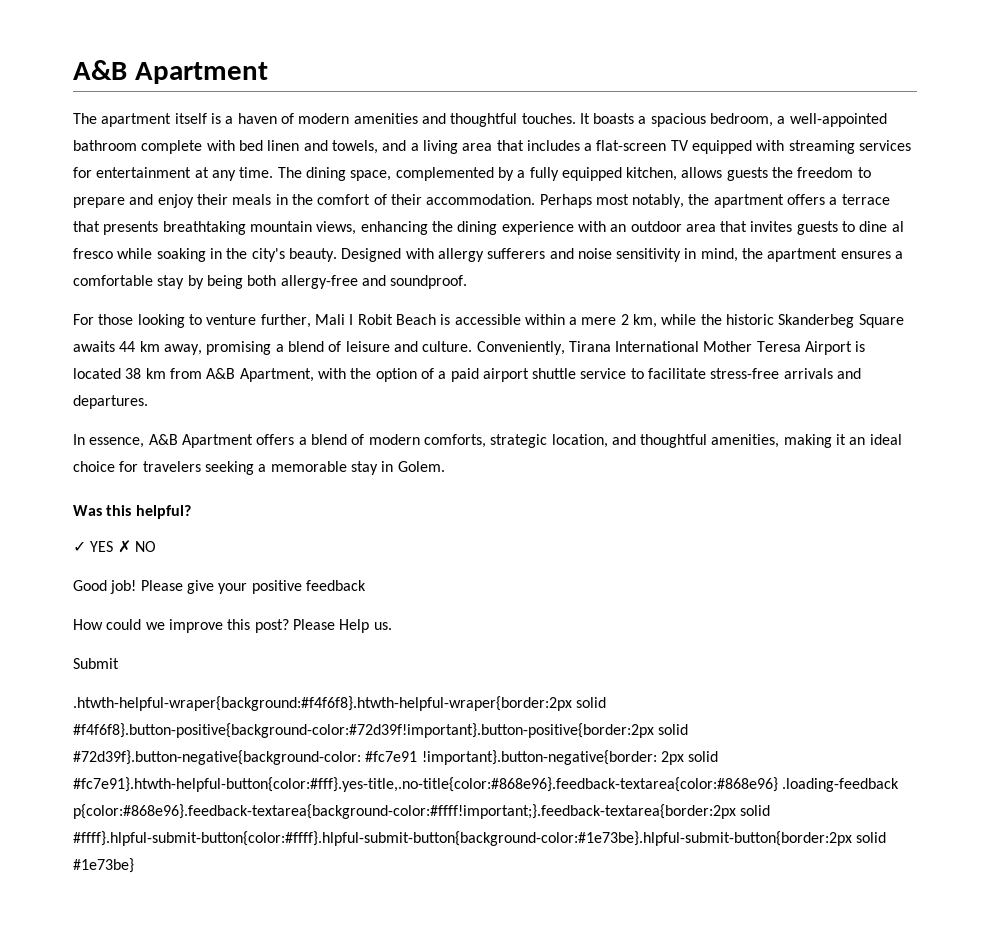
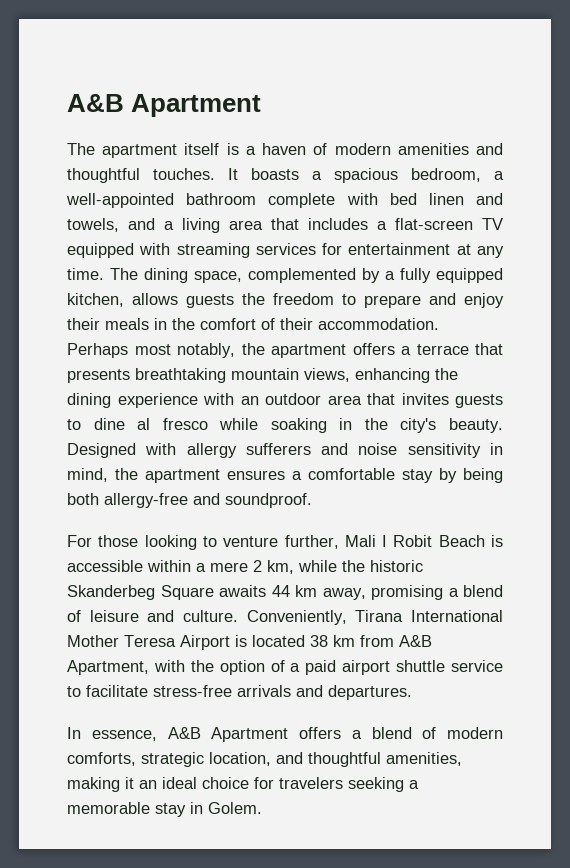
- Was this helpful?
- ✓ YES ✗ NO
- Good job! Please give your positive feedback
- How could we improve this post? Please Help us.
- Submit
- .htwth-helpful-wraper{background:#f4f6f8}.htwth-helpful-wraper{border:2px solid #f4f6f8}.button-positive{background-color:#72d39f!important}.button-positive{border:2px solid #72d39f}.button-negative{background-color: #fc7e91 !important}.button-negative{border: 2px solid #fc7e91}.htwth-helpful-button{color:#fff}.yes-title,.no-title{color:#868e96}.feedback-textarea{color:#868e96} .loading-feedback p{color:#868e96}.feedback-textarea{background-color:#ffff!important;}.feedback-textarea{border:2px solid #ffff}.hlpful-submit-button{color:#ffff}.hlpful-submit-button{background-color:#1e73be}.hlpful-submit-button{border:2px solid #1e73be}

